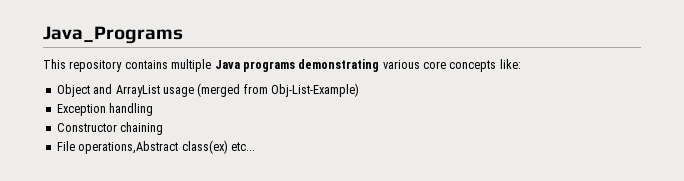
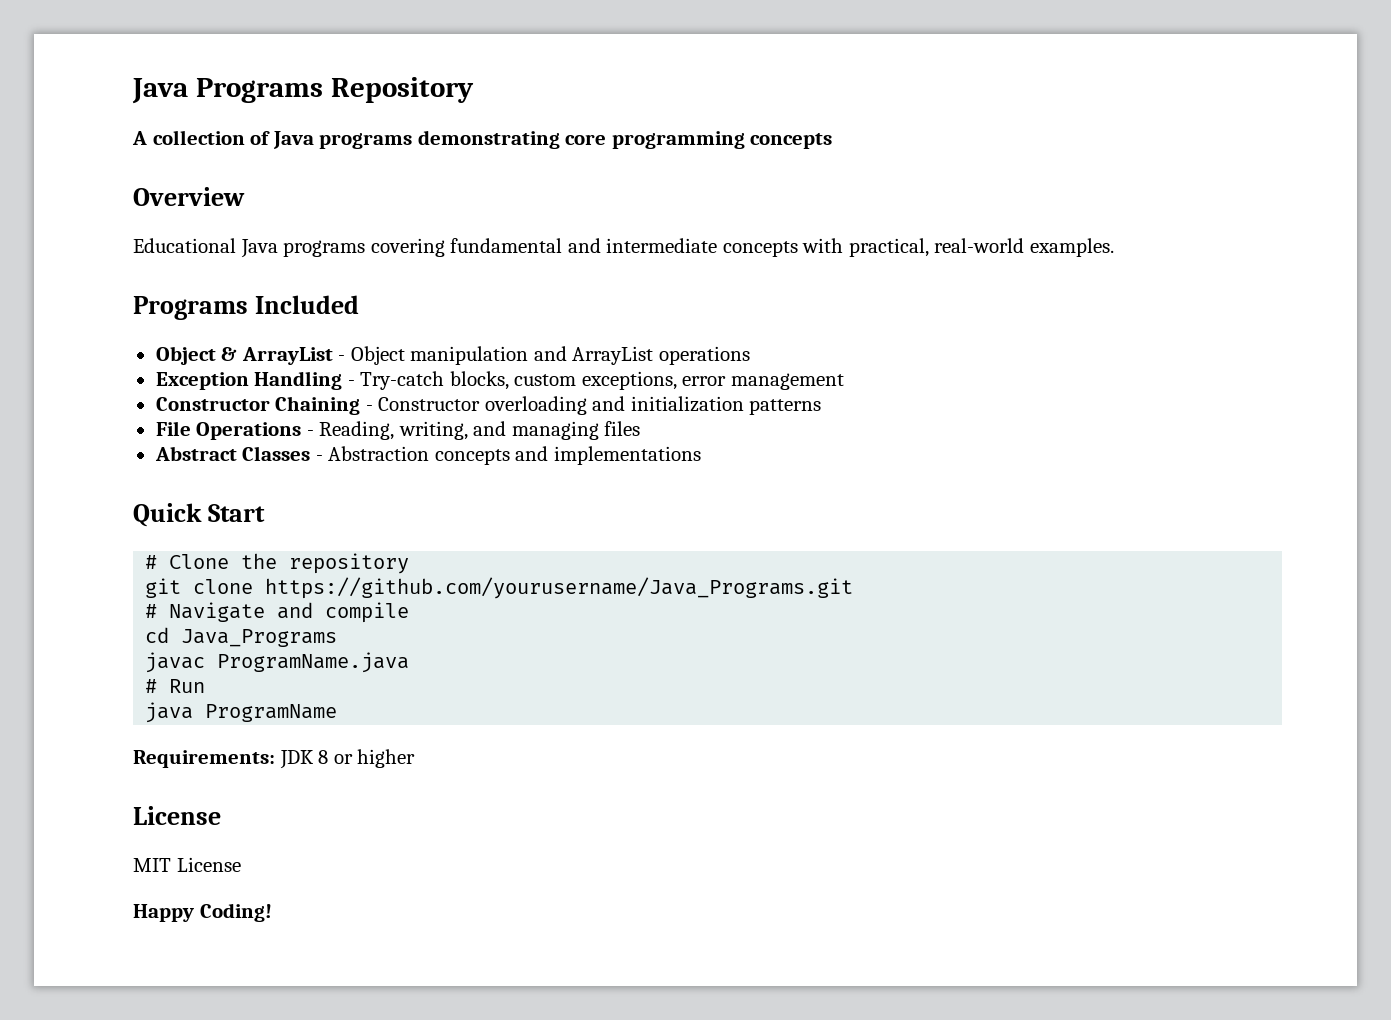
- Java_Programs
- This repository contains multiple Java programs demonstrating various core concepts like:
- Object and ArrayList usage (merged from Obj-List-Example)
- Exception handling
- Constructor chaining
- File operations,Abstract class(ex) etc...
+ Java Programs Repository
+ A collection of Java programs demonstrating core programming concepts
+ Overview
+ Educational Java programs covering fundamental and intermediate concepts with practical, real-world examples.
+ Programs Included
+ Object & ArrayList - Object manipulation and ArrayList operations
+ Exception Handling - Try-catch blocks, custom exceptions, error management
+ Constructor Chaining - Constructor overloading and initialization patterns
+ File Operations - Reading, writing, and managing files
+ Abstract Classes - Abstraction concepts and implementations
+ Quick Start
+ # Clone the repository
+ git clone https://github.com/yourusername/Java_Programs.git
+ # Navigate and compile
+ cd Java_Programs
+ javac ProgramName.java
+ # Run
+ java ProgramName
+ Requirements: JDK 8 or higher
+ License
+ MIT License
+ Happy Coding!

